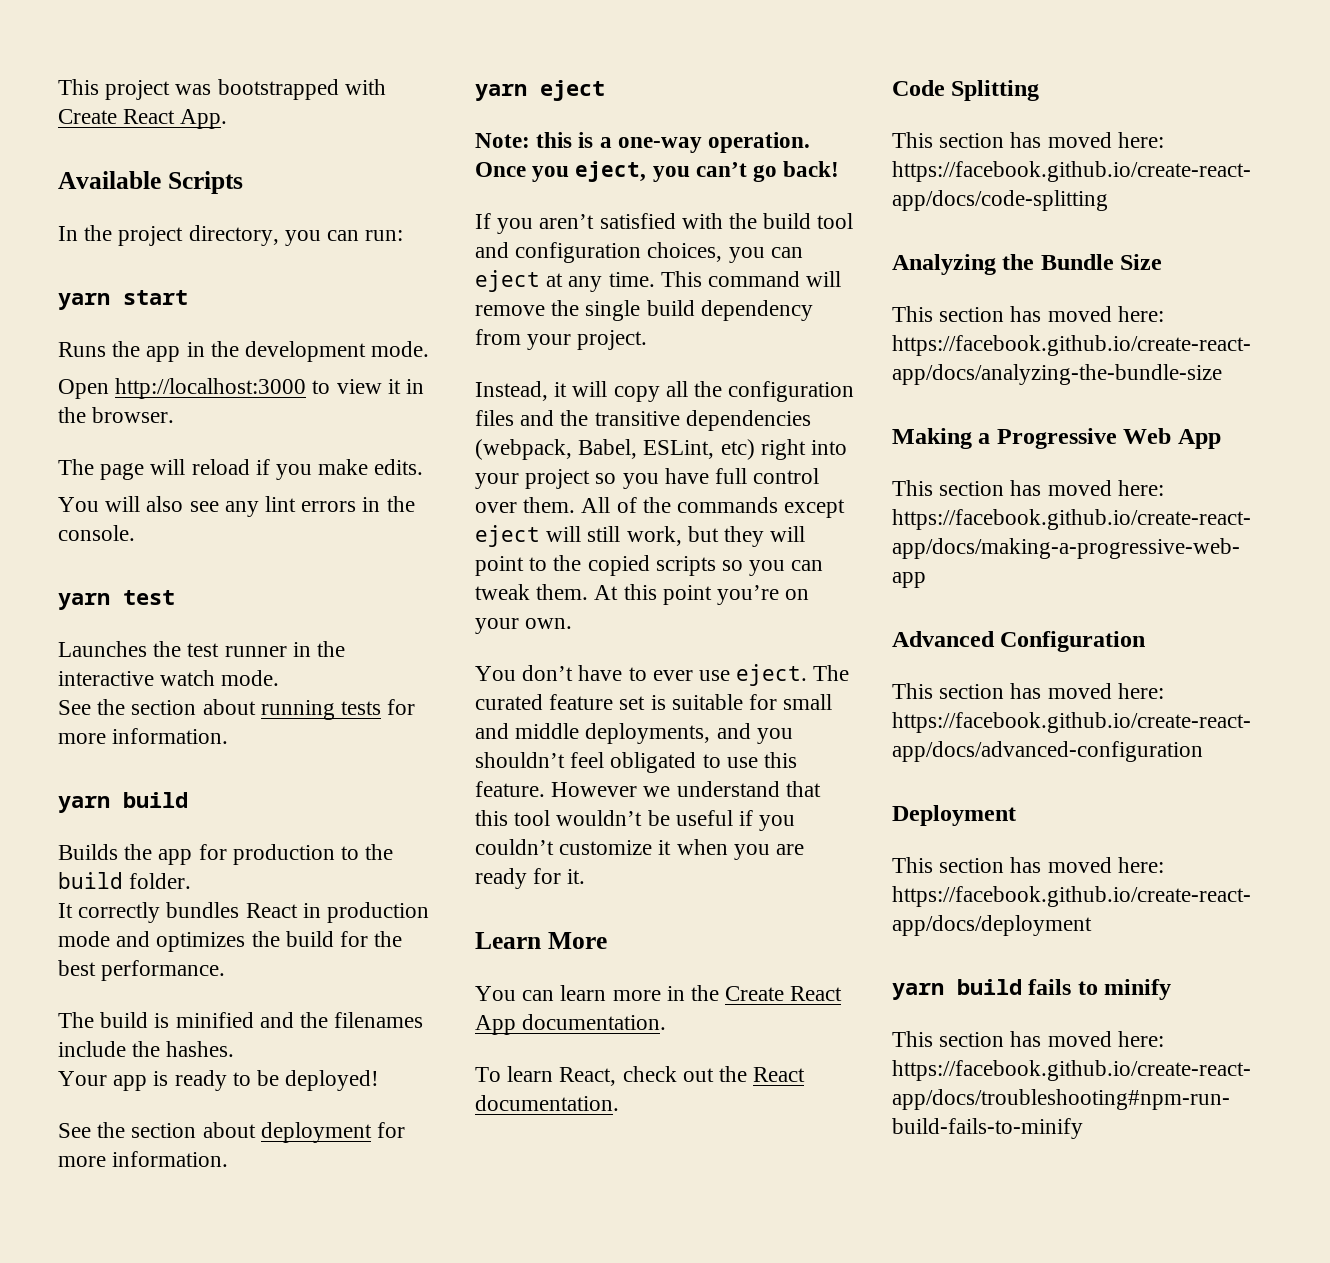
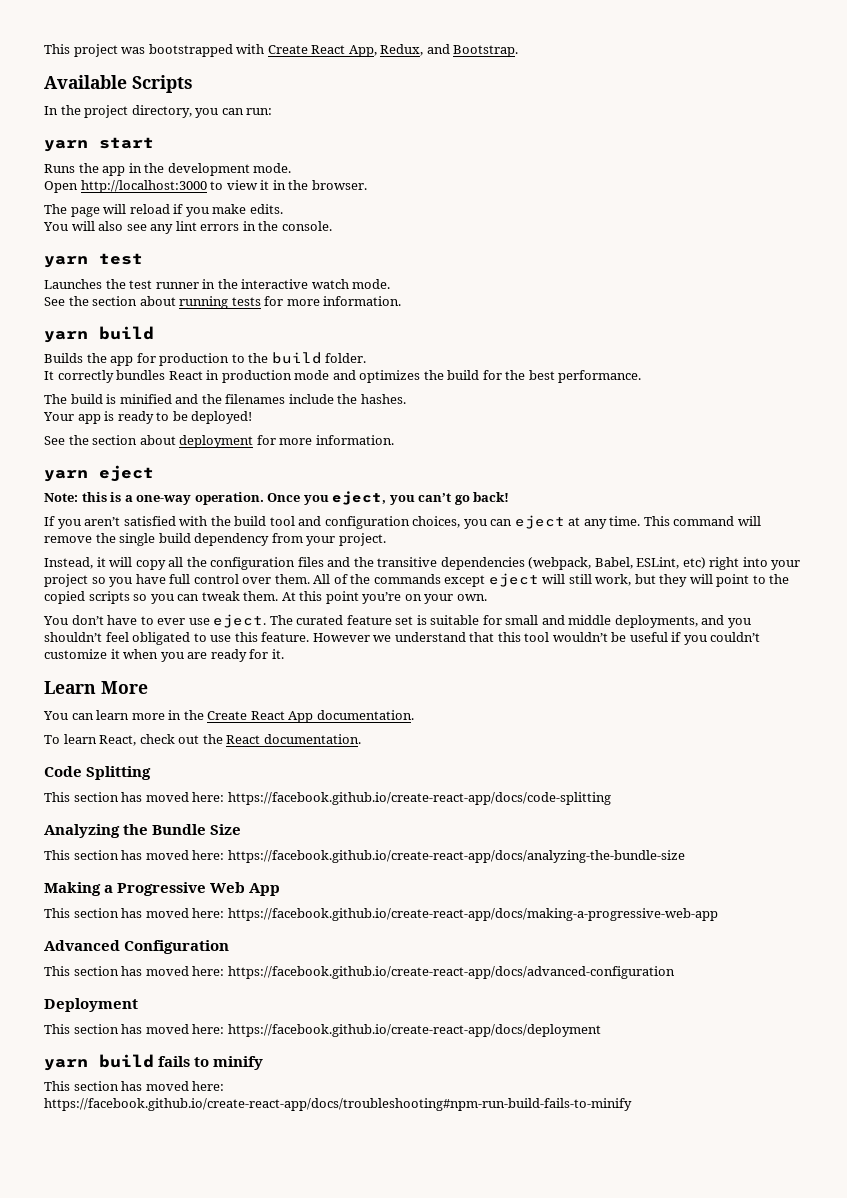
- This project was bootstrapped with Create React App.
+ This project was bootstrapped with Create React App, Redux, and Bootstrap.

